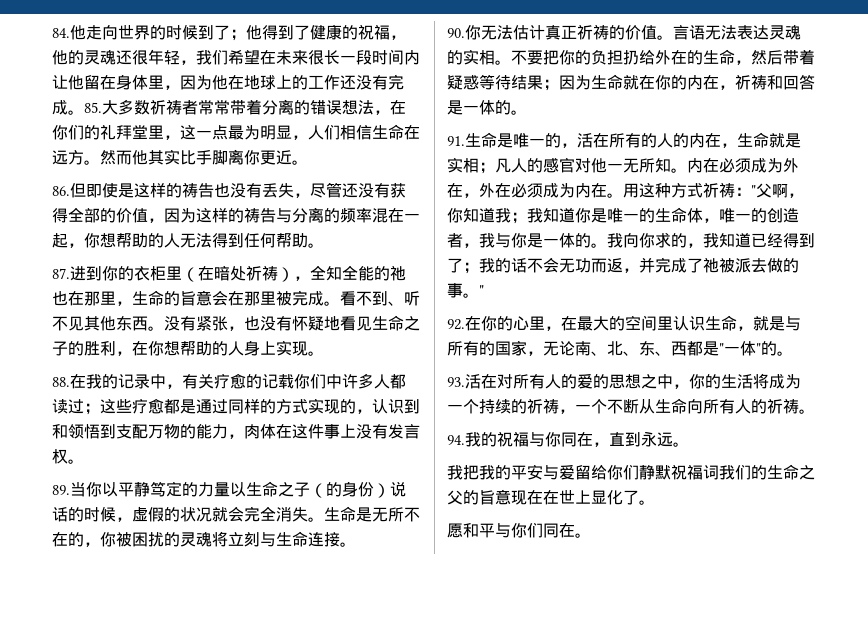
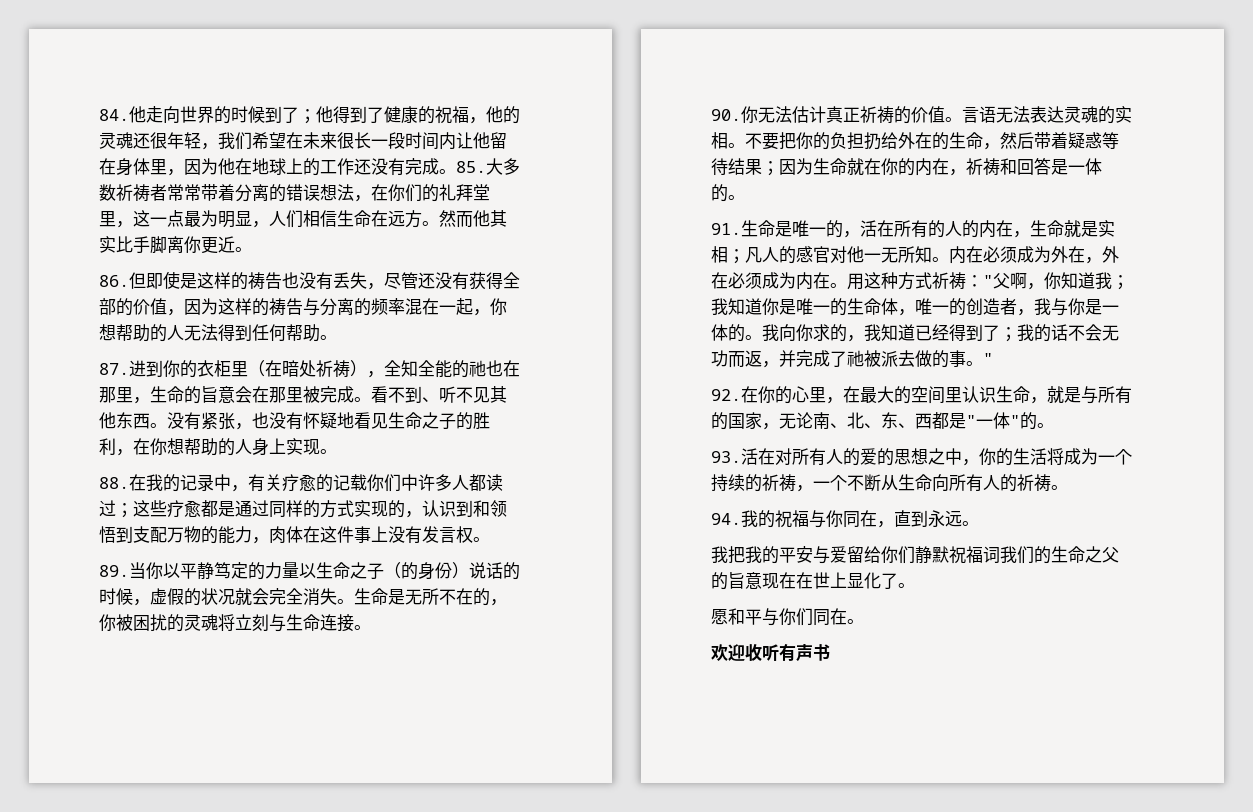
+ 欢迎收听有声书

